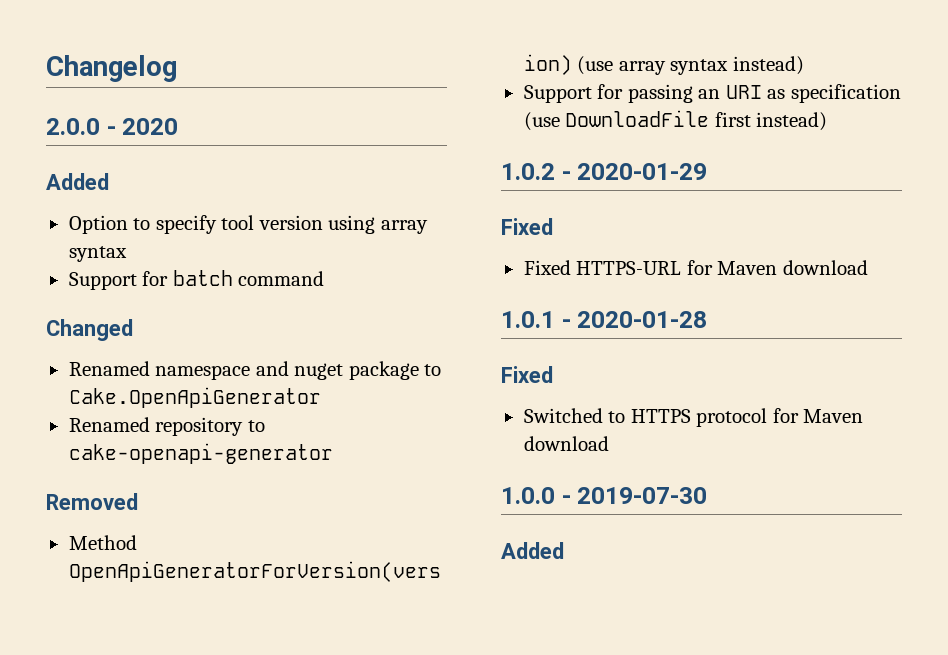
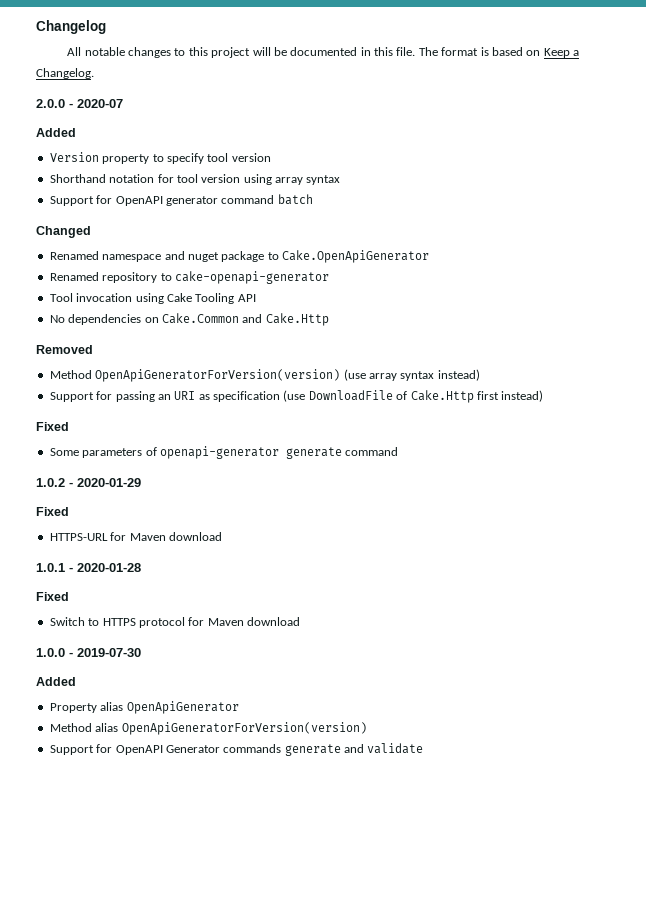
+ All notable changes to this project will be documented in this file. The format is based on Keep a Changelog.
- 2.0.0 - 2020
+ 2.0.0 - 2020-07
  Added
- Option to specify tool version using array syntax
+ Version property to specify tool version
+ Shorthand notation for tool version using array syntax
- Support for batch command
+ Support for OpenAPI generator command batch
+ Tool invocation using Cake Tooling API
+ No dependencies on Cake.Common and Cake.Http
- Support for passing an URI as specification (use DownloadFile first instead)
+ Support for passing an URI as specification (use DownloadFile of Cake.Http first instead)
+ Fixed
+ Some parameters of openapi-generator generate command
- Fixed HTTPS-URL for Maven download
+ HTTPS-URL for Maven download
- Switched to HTTPS protocol for Maven download
+ Switch to HTTPS protocol for Maven download
+ Property alias OpenApiGenerator
+ Method alias OpenApiGeneratorForVersion(version)
+ Support for OpenAPI Generator commands generate and validate

